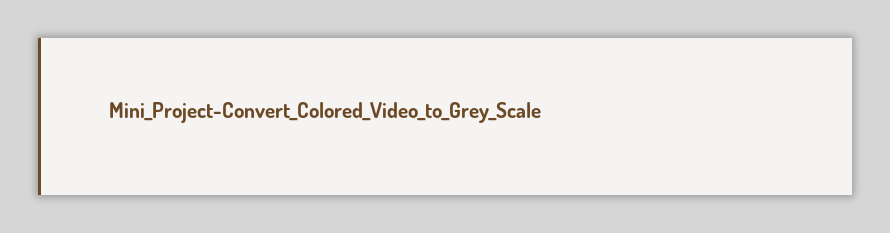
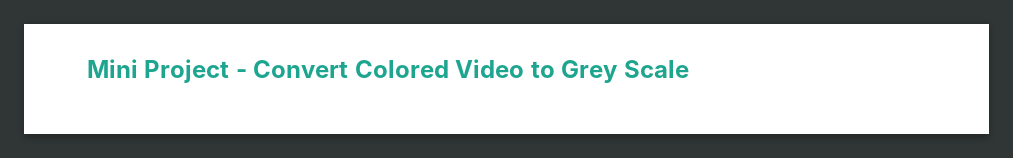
- Mini_Project-Convert_Colored_Video_to_Grey_Scale
+ Mini Project - Convert Colored Video to Grey Scale

